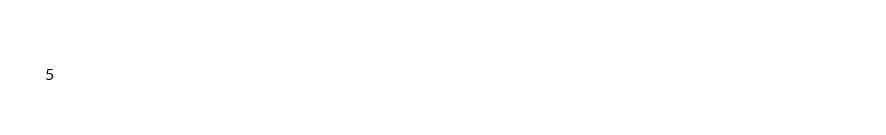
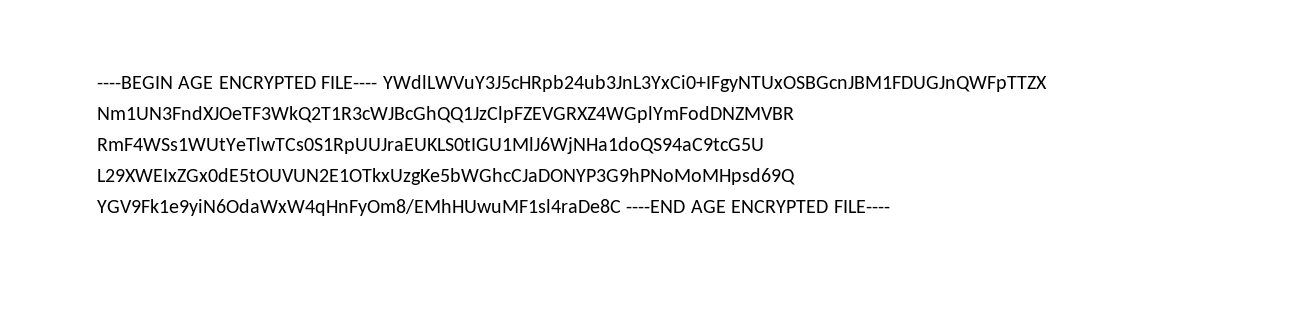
- 5
+ ----BEGIN AGE ENCRYPTED FILE---- YWdlLWVuY3J5cHRpb24ub3JnL3YxCi0+IFgyNTUxOSBGcnJBM1FDUGJnQWFpTTZX Nm1UN3FndXJOeTF3WkQ2T1R3cWJBcGhQQ1JzClpFZEVGRXZ4WGplYmFodDNZMVBR RmF4WSs1WUtYeTlwTCs0S1RpUUJraEUKLS0tIGU1MlJ6WjNHa1doQS94aC9tcG5U L29XWEIxZGx0dE5tOUVUN2E1OTkxUzgKe5bWGhcCJaDONYP3G9hPNoMoMHpsd69Q YGV9Fk1e9yiN6OdaWxW4qHnFyOm8/EMhHUwuMF1sl4raDe8C ----END AGE ENCRYPTED FILE----

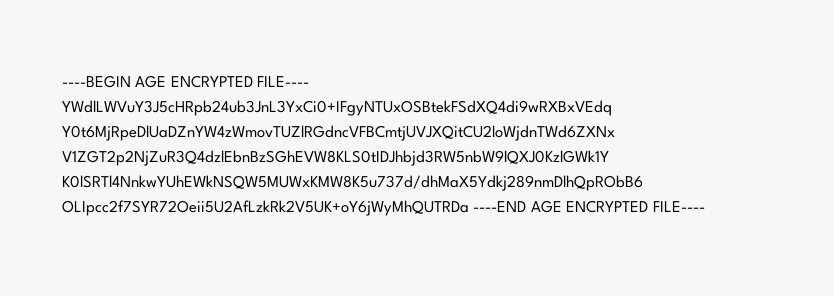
- ----BEGIN AGE ENCRYPTED FILE---- YWdlLWVuY3J5cHRpb24ub3JnL3YxCi0+IFgyNTUxOSBGcnJBM1FDUGJnQWFpTTZX Nm1UN3FndXJOeTF3WkQ2T1R3cWJBcGhQQ1JzClpFZEVGRXZ4WGplYmFodDNZMVBR RmF4WSs1WUtYeTlwTCs0S1RpUUJraEUKLS0tIGU1MlJ6WjNHa1doQS94aC9tcG5U L29XWEIxZGx0dE5tOUVUN2E1OTkxUzgKe5bWGhcCJaDONYP3G9hPNoMoMHpsd69Q YGV9Fk1e9yiN6OdaWxW4qHnFyOm8/EMhHUwuMF1sl4raDe8C ----END AGE ENCRYPTED FILE----
+ ----BEGIN AGE ENCRYPTED FILE---- YWdlLWVuY3J5cHRpb24ub3JnL3YxCi0+IFgyNTUxOSBtekFSdXQ4di9wRXBxVEdq Y0t6MjRpeDlUaDZnYW4zWmovTUZlRGdncVFBCmtjUVJXQitCU2loWjdnTWd6ZXNx V1ZGT2p2NjZuR3Q4dzlEbnBzSGhEVW8KLS0tIDJhbjd3RW5nbW9lQXJ0KzlGWk1Y K0lSRTl4NnkwYUhEWkNSQW5MUWxKMW8K5u737d/dhMaX5Ydkj289nmDlhQpRObB6 OLIpcc2f7SYR72Oeii5U2AfLzkRk2V5UK+oY6jWyMhQUTRDa ----END AGE ENCRYPTED FILE----

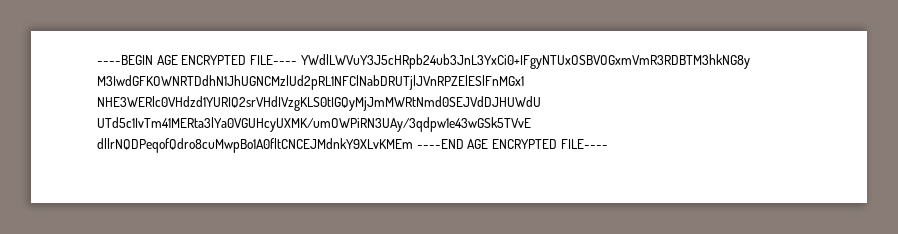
- ----BEGIN AGE ENCRYPTED FILE---- YWdlLWVuY3J5cHRpb24ub3JnL3YxCi0+IFgyNTUxOSBtekFSdXQ4di9wRXBxVEdq Y0t6MjRpeDlUaDZnYW4zWmovTUZlRGdncVFBCmtjUVJXQitCU2loWjdnTWd6ZXNx V1ZGT2p2NjZuR3Q4dzlEbnBzSGhEVW8KLS0tIDJhbjd3RW5nbW9lQXJ0KzlGWk1Y K0lSRTl4NnkwYUhEWkNSQW5MUWxKMW8K5u737d/dhMaX5Ydkj289nmDlhQpRObB6 OLIpcc2f7SYR72Oeii5U2AfLzkRk2V5UK+oY6jWyMhQUTRDa ----END AGE ENCRYPTED FILE----
+ ----BEGIN AGE ENCRYPTED FILE---- YWdlLWVuY3J5cHRpb24ub3JnL3YxCi0+IFgyNTUxOSBVOGxmVmR3RDBTM3hkNG8y M3IwdGFKOWNRTDdhN1JhUGNCMzlUd2pRL1NFClNabDRUTjlJVnRPZElESlFnMGx1 NHE3WERlc0VHdzd1YURIQ2srVHdIVzgKLS0tIGQyMjJmMWRtNmd0SEJVdDJHUWdU UTd5c1IvTm41MERta3lYa0VGUHcyUXMK/umOWPiRN3UAy/3qdpw1e43wGSk5TVvE dllrNQDPeqofQdro8cuMwpBo1A0fltCNCEJMdnkY9XLvKMEm ----END AGE ENCRYPTED FILE----

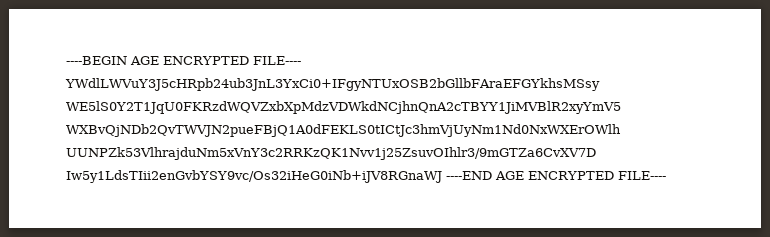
- ----BEGIN AGE ENCRYPTED FILE---- YWdlLWVuY3J5cHRpb24ub3JnL3YxCi0+IFgyNTUxOSBVOGxmVmR3RDBTM3hkNG8y M3IwdGFKOWNRTDdhN1JhUGNCMzlUd2pRL1NFClNabDRUTjlJVnRPZElESlFnMGx1 NHE3WERlc0VHdzd1YURIQ2srVHdIVzgKLS0tIGQyMjJmMWRtNmd0SEJVdDJHUWdU UTd5c1IvTm41MERta3lYa0VGUHcyUXMK/umOWPiRN3UAy/3qdpw1e43wGSk5TVvE dllrNQDPeqofQdro8cuMwpBo1A0fltCNCEJMdnkY9XLvKMEm ----END AGE ENCRYPTED FILE----
+ ----BEGIN AGE ENCRYPTED FILE---- YWdlLWVuY3J5cHRpb24ub3JnL3YxCi0+IFgyNTUxOSB2bGllbFAraEFGYkhsMSsy WE5lS0Y2T1JqU0FKRzdWQVZxbXpMdzVDWkdNCjhnQnA2cTBYY1JiMVBlR2xyYmV5 WXBvQjNDb2QvTWVJN2pueFBjQ1A0dFEKLS0tICtJc3hmVjUyNm1Nd0NxWXErOWlh UUNPZk53VlhrajduNm5xVnY3c2RRKzQK1Nvv1j25ZsuvOIhlr3/9mGTZa6CvXV7D Iw5y1LdsTIii2enGvbYSY9vc/Os32iHeG0iNb+iJV8RGnaWJ ----END AGE ENCRYPTED FILE----

